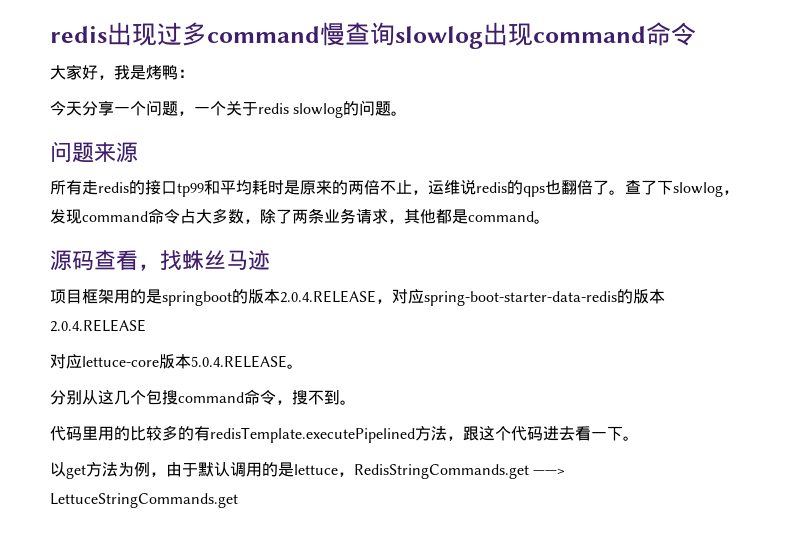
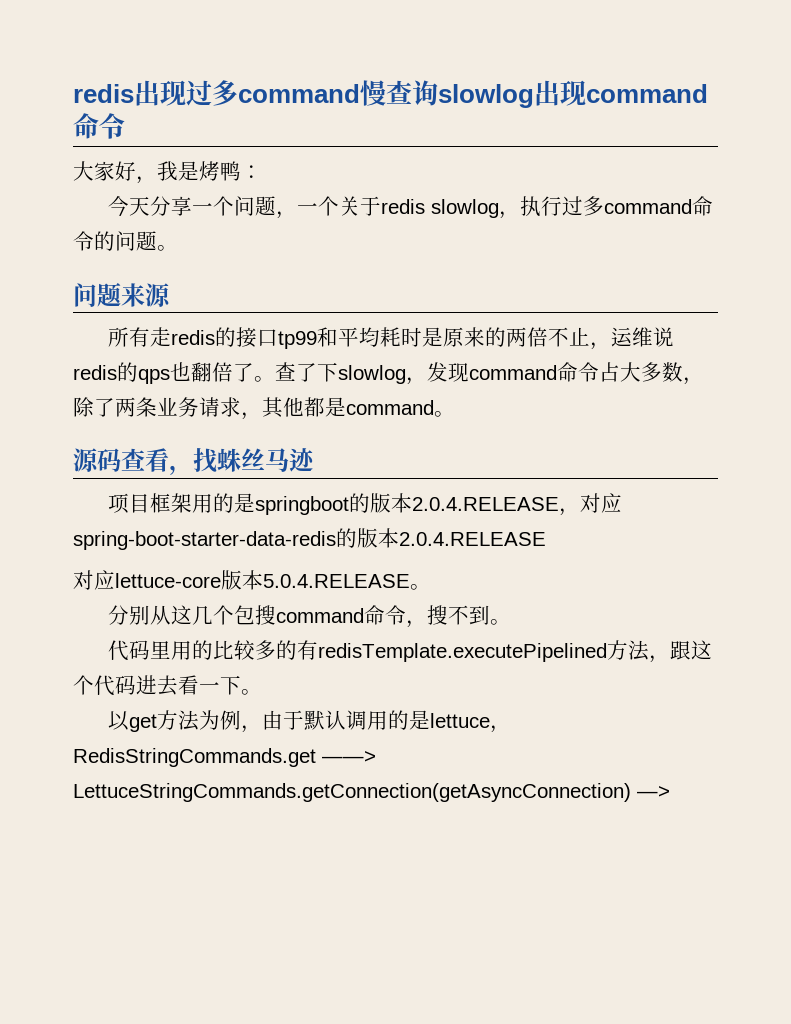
- 今天分享一个问题，一个关于redis slowlog的问题。
+ 今天分享一个问题，一个关于redis slowlog，执行过多command命令的问题。
- 以get方法为例，由于默认调用的是lettuce，RedisStringCommands.get ——> LettuceStringCommands.get
+ 以get方法为例，由于默认调用的是lettuce，RedisStringCommands.get ——> LettuceStringCommands.getConnection(getAsyncConnection) —>

